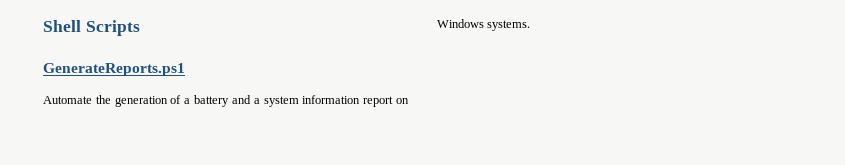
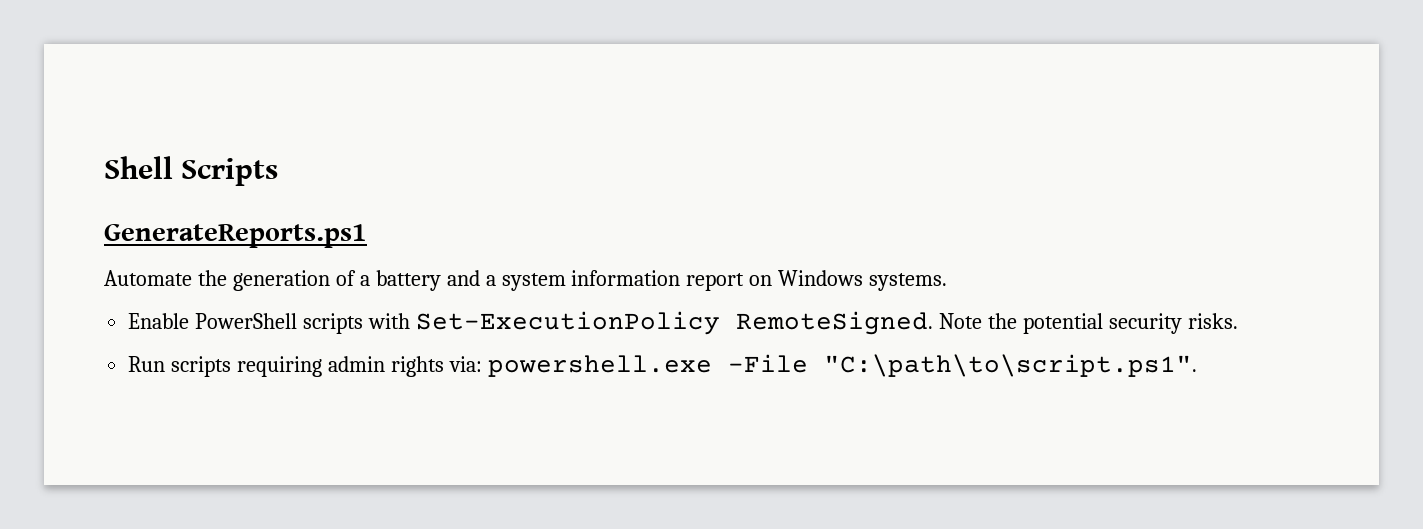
+ Enable PowerShell scripts with Set-ExecutionPolicy RemoteSigned. Note the potential security risks.
+ Run scripts requiring admin rights via: powershell.exe -File "C:\path\to\script.ps1".

